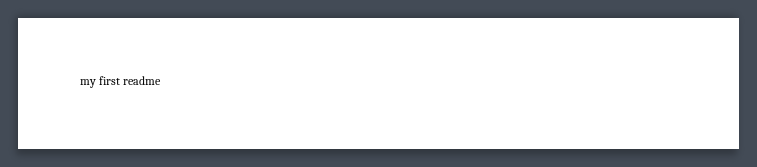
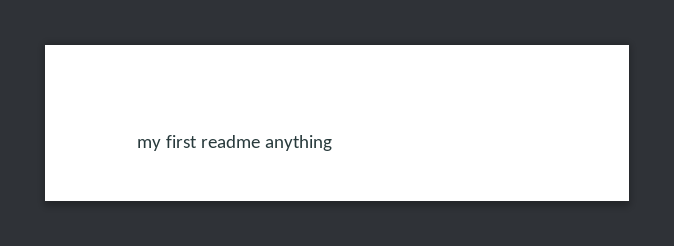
- my first readme
+ my first readme anything

